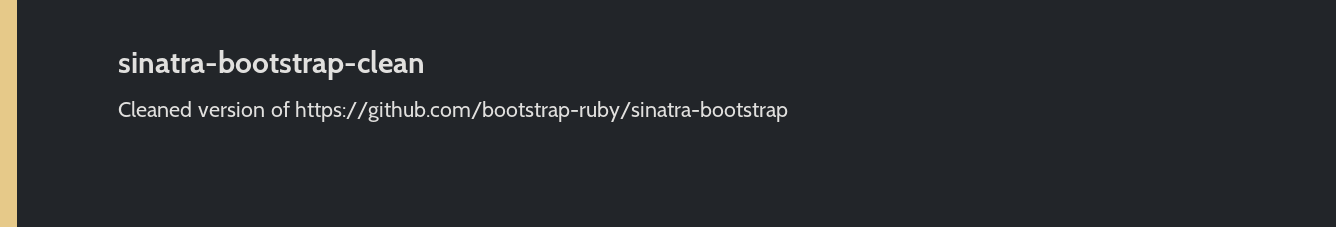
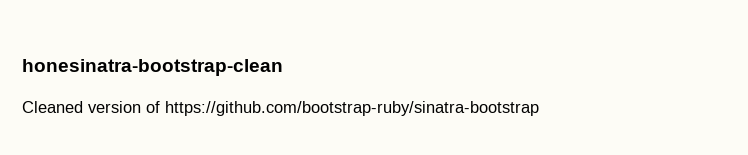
- sinatra-bootstrap-clean
+ honesinatra-bootstrap-clean

